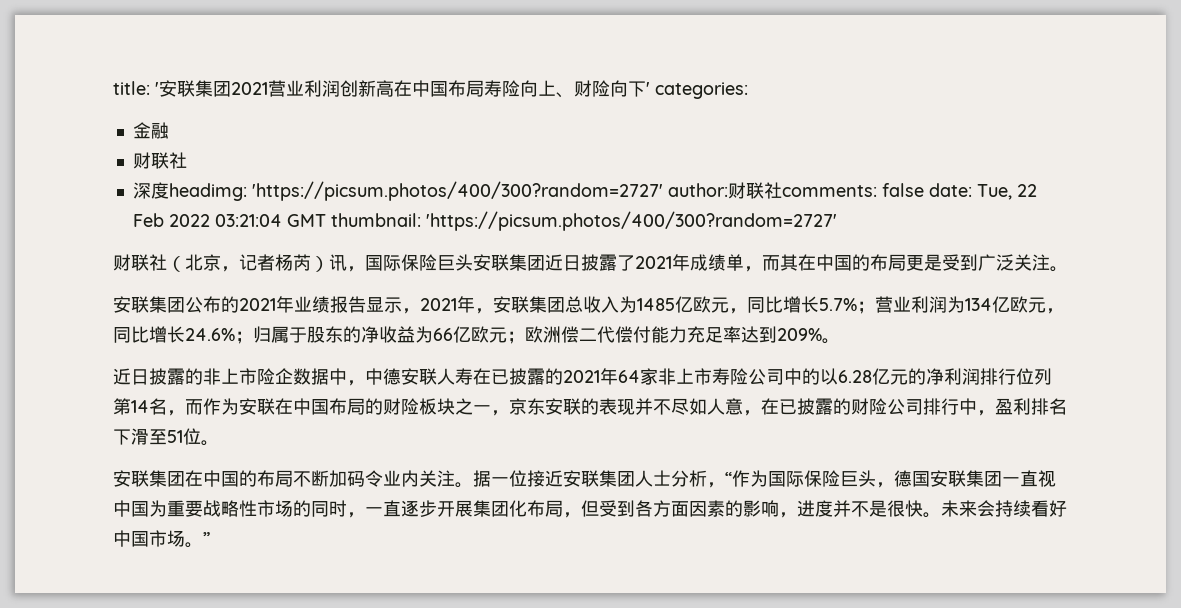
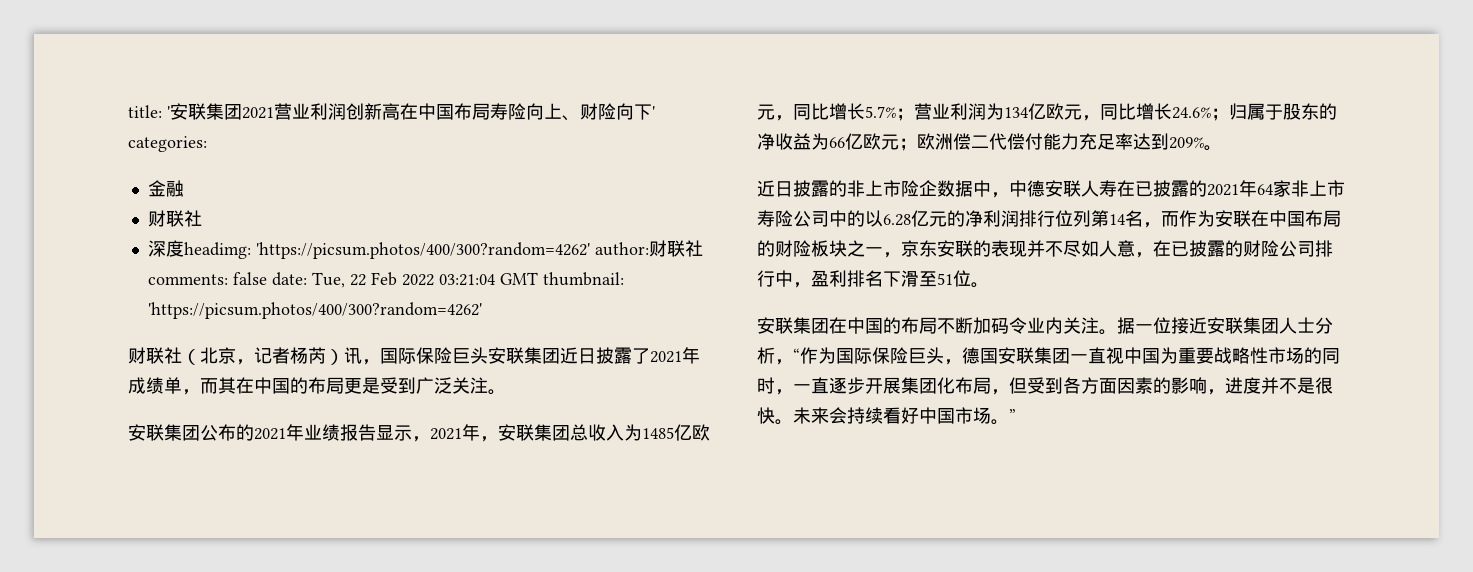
- 深度headimg: 'https://picsum.photos/400/300?random=2727' author:财联社comments: false date: Tue, 22 Feb 2022 03:21:04 GMT thumbnail: 'https://picsum.photos/400/300?random=2727'
+ 深度headimg: 'https://picsum.photos/400/300?random=4262' author:财联社comments: false date: Tue, 22 Feb 2022 03:21:04 GMT thumbnail: 'https://picsum.photos/400/300?random=4262'

